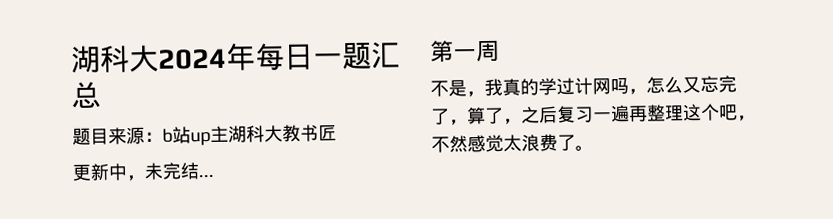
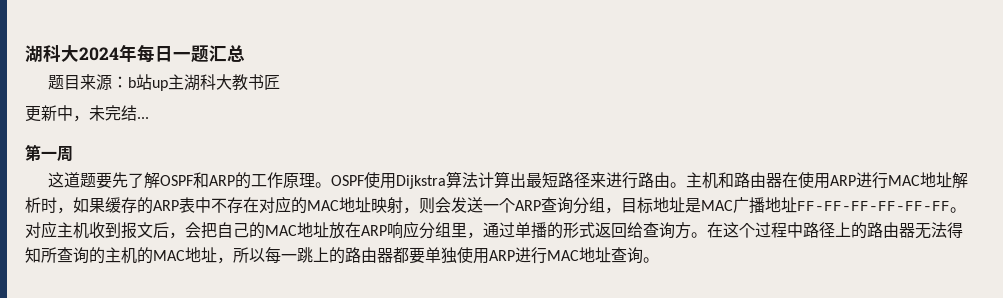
- 不是，我真的学过计网吗，怎么又忘完了，算了，之后复习一遍再整理这个吧，不然感觉太浪费了。
+ 这道题要先了解OSPF和ARP的工作原理。OSPF使用Dijkstra算法计算出最短路径来进行路由。主机和路由器在使用ARP进行MAC地址解析时，如果缓存的ARP表中不存在对应的MAC地址映射，则会发送一个ARP查询分组，目标地址是MAC广播地址FF-FF-FF-FF-FF-FF。对应主机收到报文后，会把自己的MAC地址放在ARP响应分组里，通过单播的形式返回给查询方。在这个过程中路径上的路由器无法得知所查询的主机的MAC地址，所以每一跳上的路由器都要单独使用ARP进行MAC地址查询。

